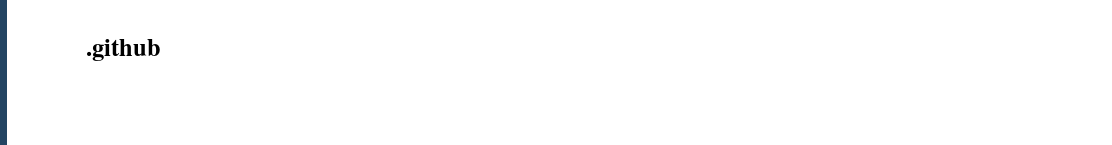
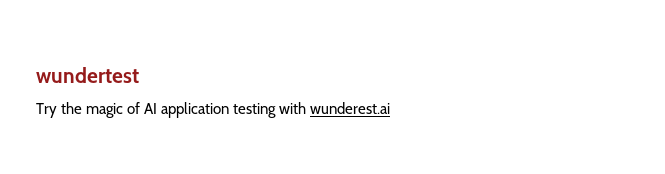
- .github
+ wundertest
+ Try the magic of AI application testing with wunderest.ai

